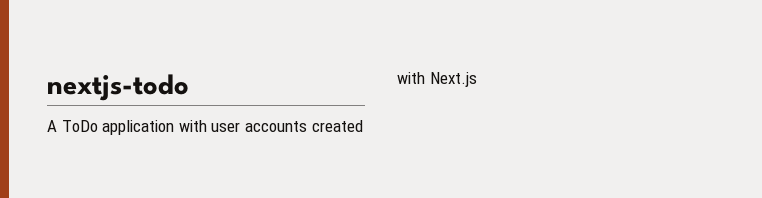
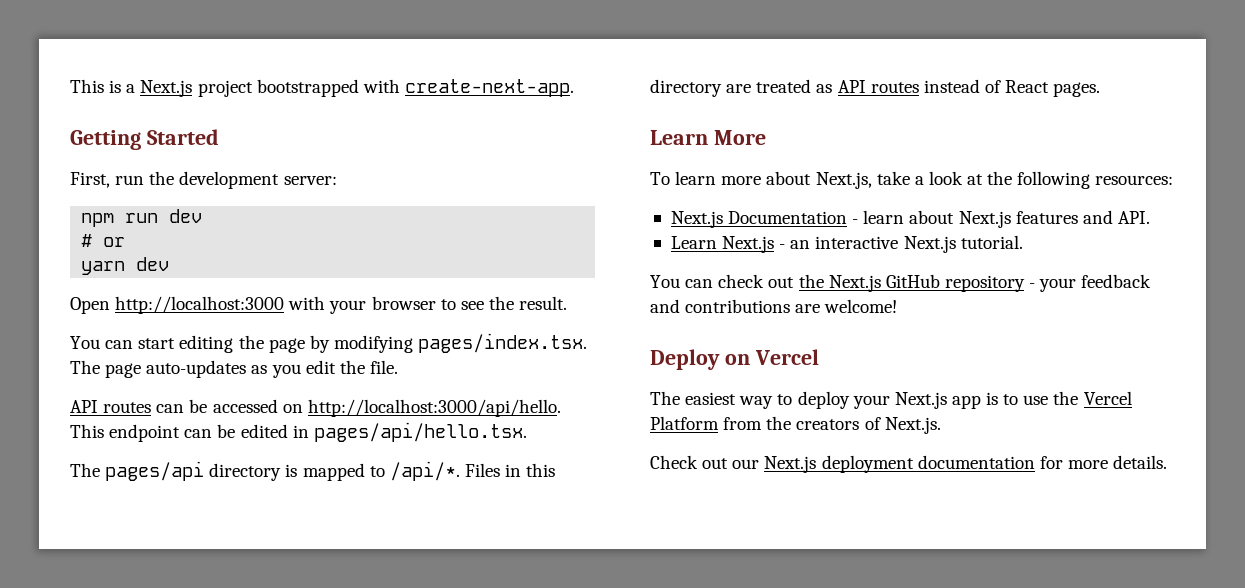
- nextjs-todo
- A ToDo application with user accounts created with Next.js
+ This is a Next.js project bootstrapped with create-next-app.
+ Getting Started
+ First, run the development server:
+ npm run dev
+ # or
+ yarn dev
+ Open http://localhost:3000 with your browser to see the result.
+ You can start editing the page by modifying pages/index.tsx. The page auto-updates as you edit the file.
+ API routes can be accessed on http://localhost:3000/api/hello. This endpoint can be edited in pages/api/hello.tsx.
+ The pages/api directory is mapped to /api/*. Files in this directory are treated as API routes instead of React pages.
+ Learn More
+ To learn more about Next.js, take a look at the following resources:
+ Next.js Documentation - learn about Next.js features and API.
+ Learn Next.js - an interactive Next.js tutorial.
+ You can check out the Next.js GitHub repository - your feedback and contributions are welcome!
+ Deploy on Vercel
+ The easiest way to deploy your Next.js app is to use the Vercel Platform from the creators of Next.js.
+ Check out our Next.js deployment documentation for more details.

